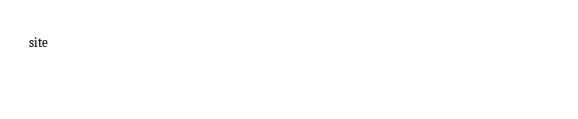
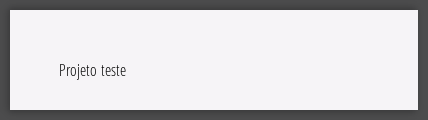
- site
+ Projeto teste

